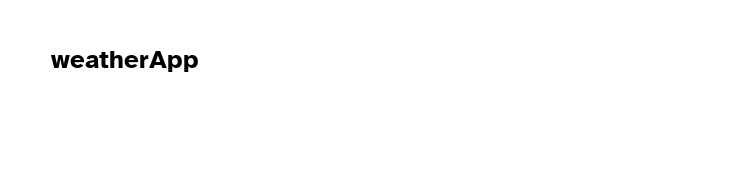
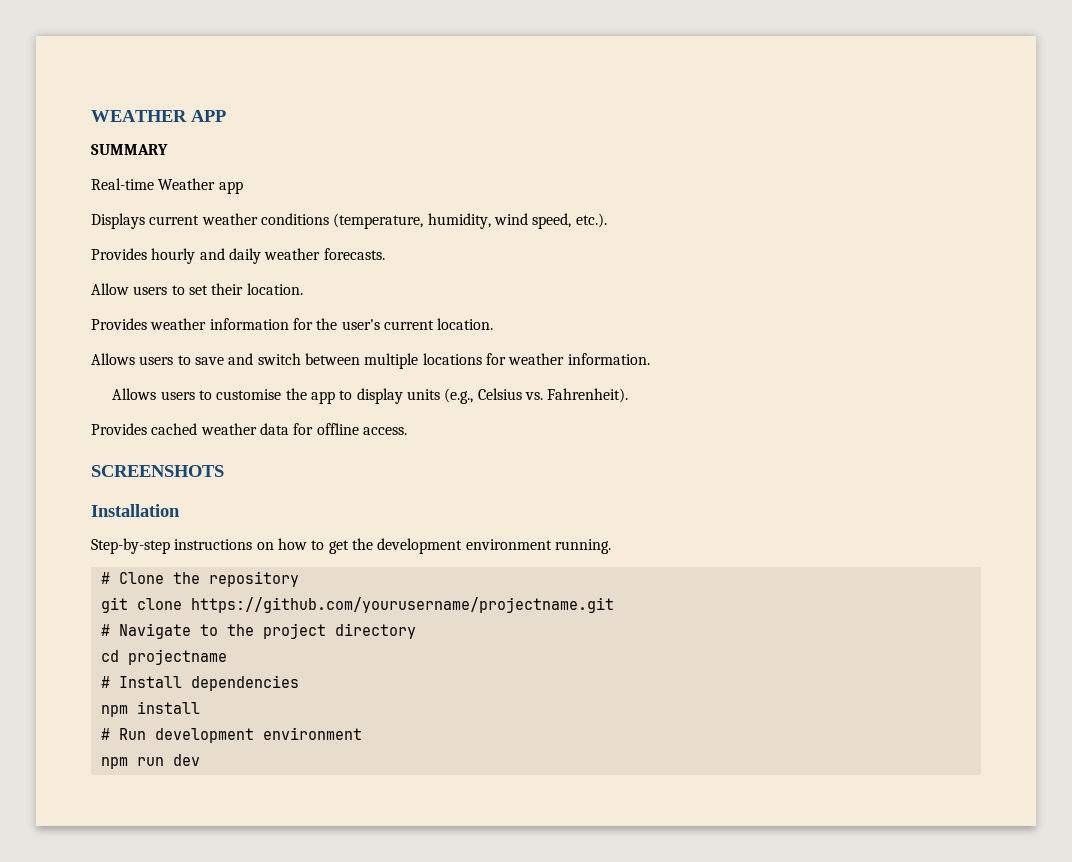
- weatherApp
+ WEATHER APP
+ SUMMARY
+ Real-time Weather app
+ Displays current weather conditions (temperature, humidity, wind speed, etc.).
+ Provides hourly and daily weather forecasts.
+ Allow users to set their location.
+ Provides weather information for the user's current location.
+ Allows users to save and switch between multiple locations for weather information.
+ Allows users to customise the app to display units (e.g., Celsius vs. Fahrenheit).
+ Provides cached weather data for offline access.
+ SCREENSHOTS
+ Installation
+ Step-by-step instructions on how to get the development environment running.
+ # Clone the repository
+ git clone https://github.com/yourusername/projectname.git
+ # Navigate to the project directory
+ cd projectname
+ # Install dependencies
+ npm install
+ # Run development environment
+ npm run dev

